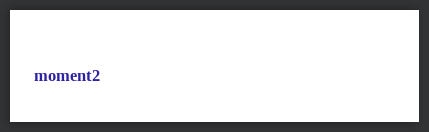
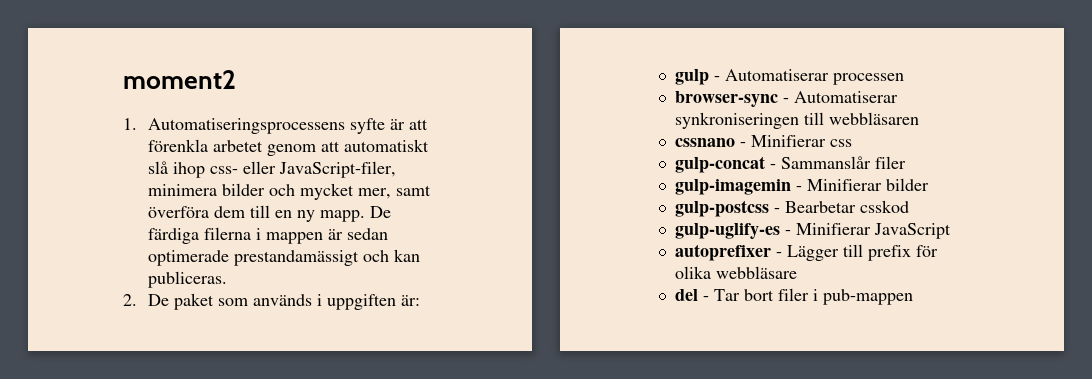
+ 1. Automatiseringsprocessens syfte är att förenkla arbetet genom att automatiskt slå ihop css- eller JavaScript-filer, minimera bilder och mycket mer, samt överföra dem till en ny mapp. De färdiga filerna i mappen är sedan optimerade prestandamässigt och kan publiceras.
+ 2. De paket som används i uppgiften är:
+ gulp - Automatiserar processen
+ browser-sync - Automatiserar synkroniseringen till webbläsaren
+ cssnano - Minifierar css
+ gulp-concat - Sammanslår filer
+ gulp-imagemin - Minifierar bilder
+ gulp-postcss - Bearbetar csskod
+ gulp-uglify-es - Minifierar JavaScript
+ autoprefixer - Lägger till prefix för olika webbläsare
+ del - Tar bort filer i pub-mappen

